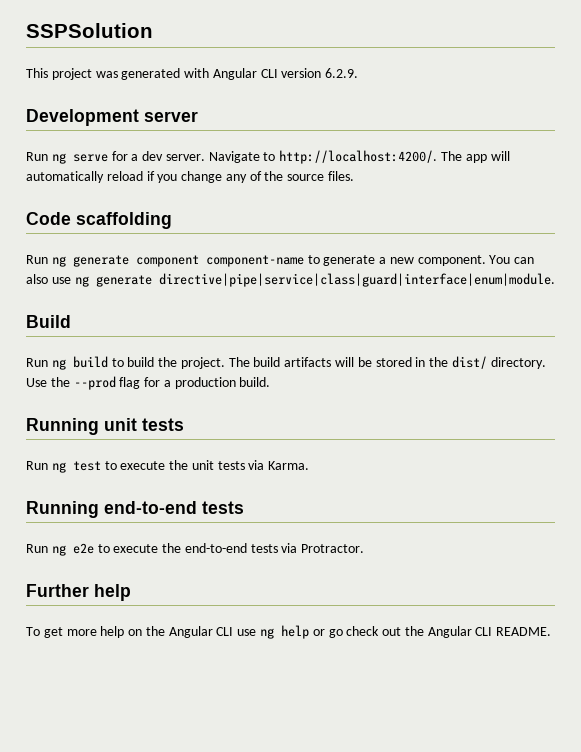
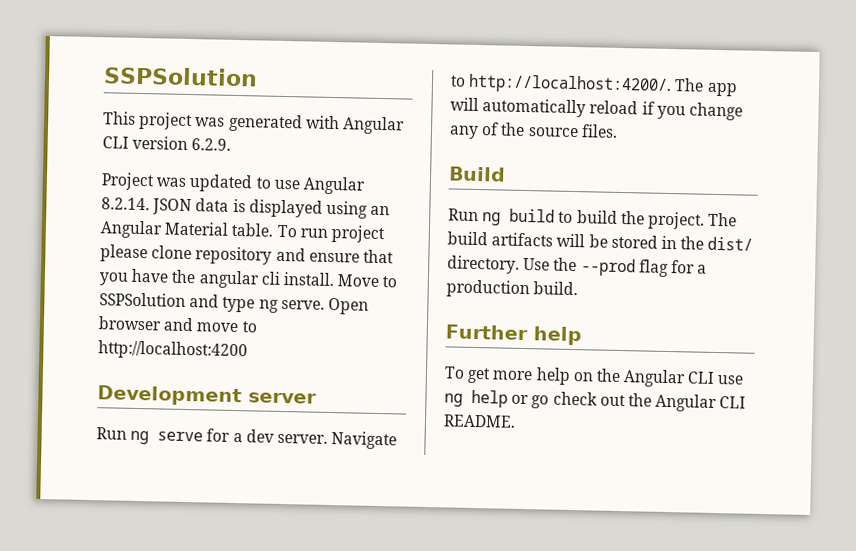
+ Project was updated to use Angular 8.2.14. JSON data is displayed using an Angular Material table. To run project please clone repository and ensure that you have the angular cli install. Move to SSPSolution and type ng serve. Open browser and move to http://localhost:4200
- Code scaffolding
- Run ng generate component component-name to generate a new component. You can also use ng generate directive|pipe|service|class|guard|interface|enum|module.
- Running unit tests
- Run ng test to execute the unit tests via Karma.
- Running end-to-end tests
- Run ng e2e to execute the end-to-end tests via Protractor.

